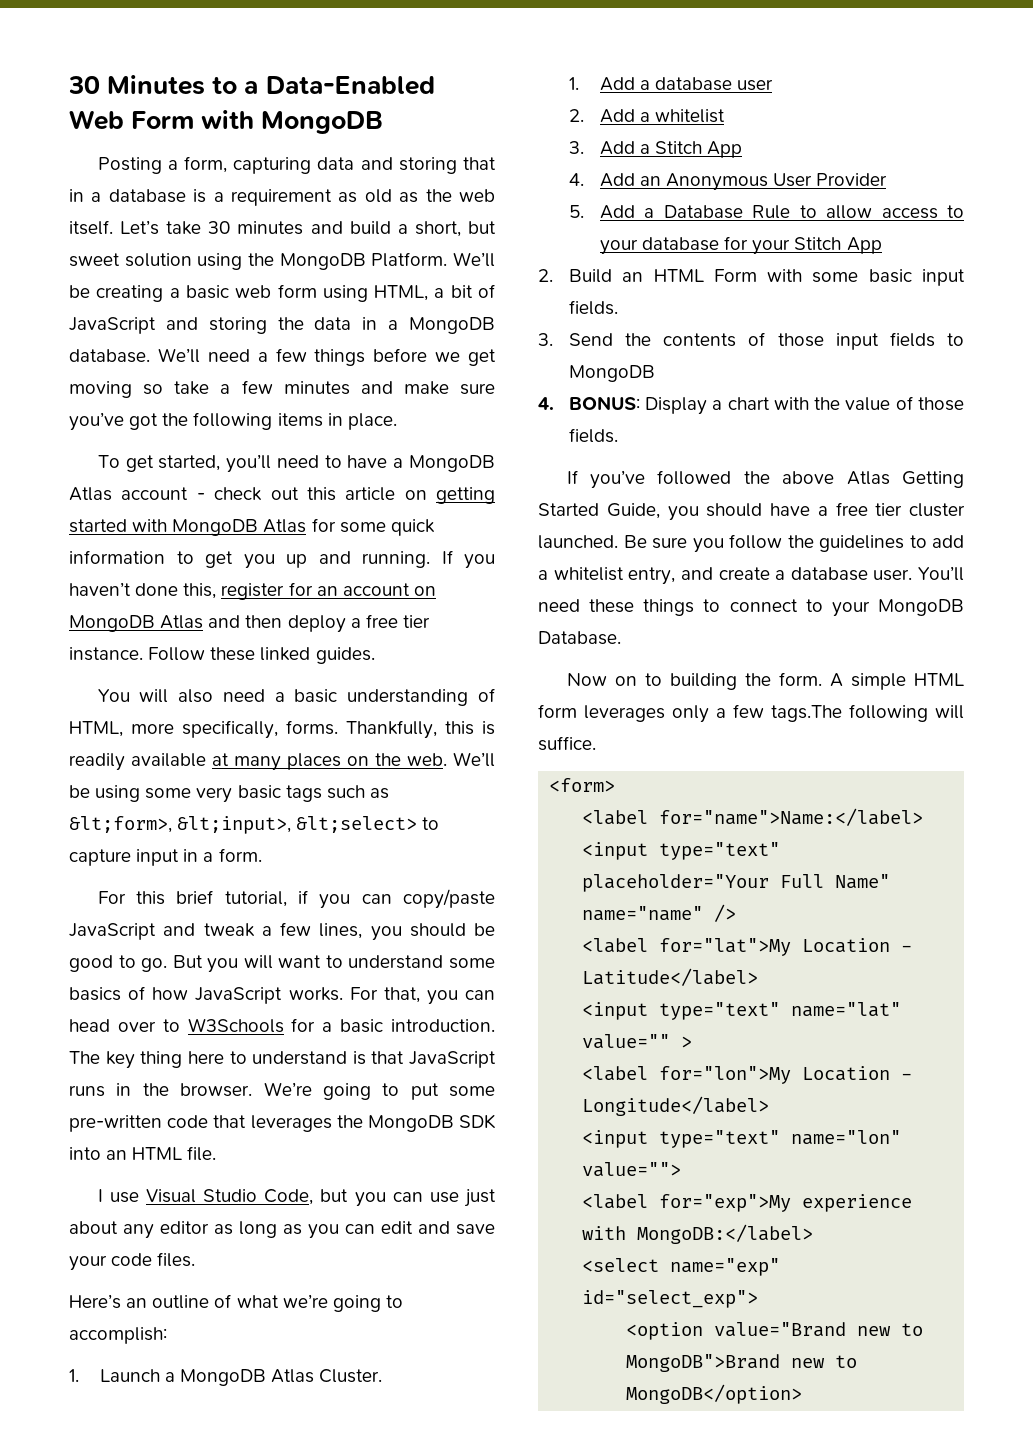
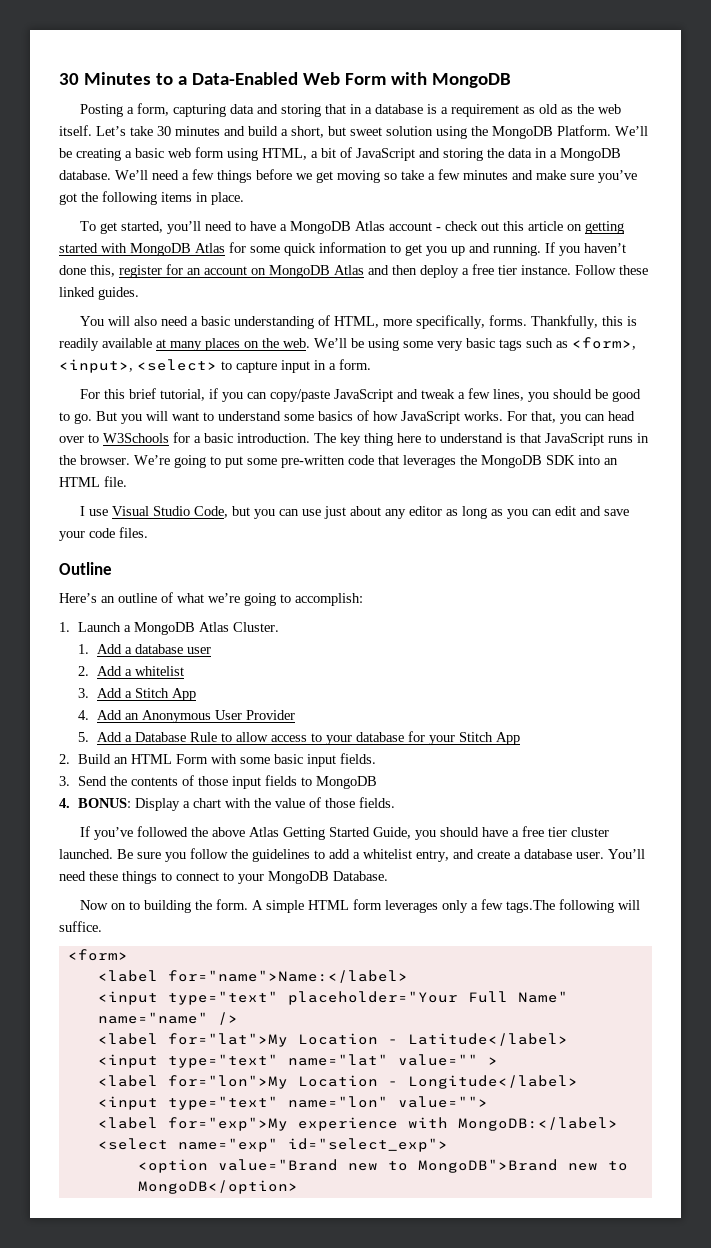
- We’ll be using some very basic tags such as &lt;form>, &lt;input>, &lt;select> to capture input in a form.
+ We’ll be using some very basic tags such as <form>, <input>, <select> to capture input in a form.
+ Outline

